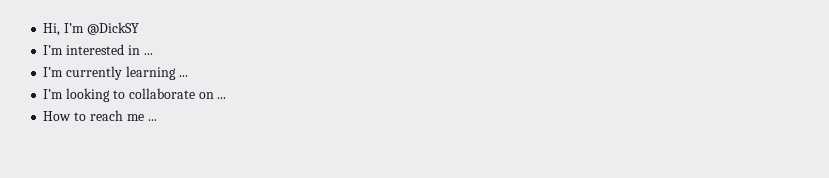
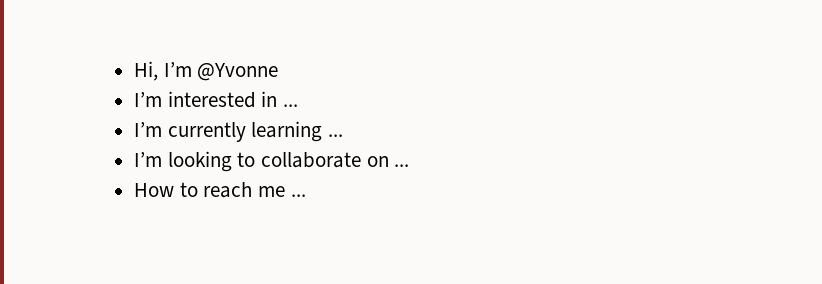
- Hi, I’m @DickSY
+ Hi, I’m @Yvonne

